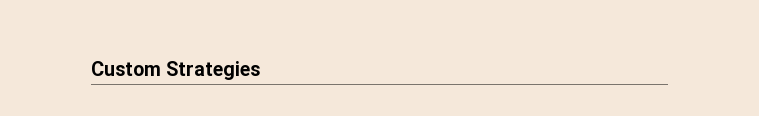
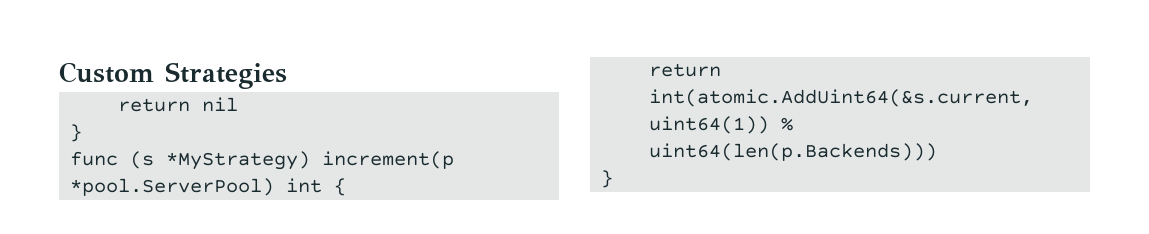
+ return nil
+ }
+ func (s *MyStrategy) increment(p *pool.ServerPool) int {
+ return int(atomic.AddUint64(&s.current, uint64(1)) % uint64(len(p.Backends)))
+ }

